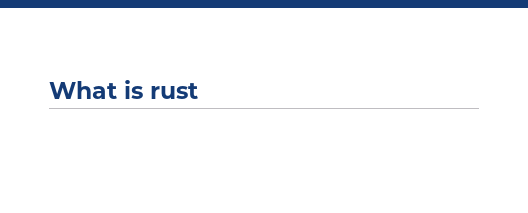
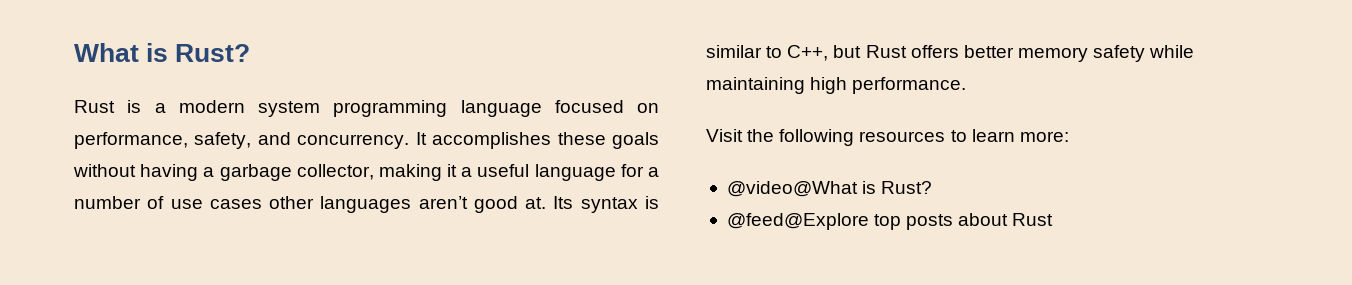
- What is rust
+ What is Rust?
+ Rust is a modern system programming language focused on performance, safety, and concurrency. It accomplishes these goals without having a garbage collector, making it a useful language for a number of use cases other languages aren’t good at. Its syntax is similar to C++, but Rust offers better memory safety while maintaining high performance.
+ Visit the following resources to learn more:
+ @video@What is Rust?
+ @feed@Explore top posts about Rust

